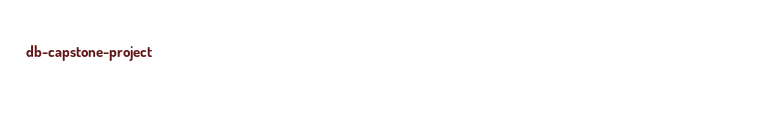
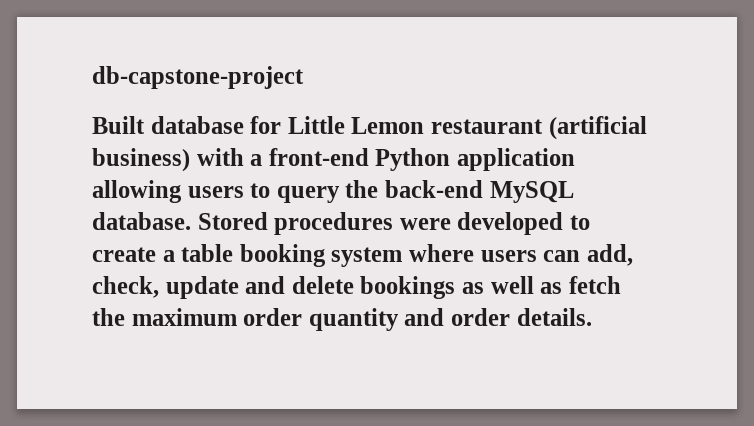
+ Built database for Little Lemon restaurant (artificial business) with a front-end Python application allowing users to query the back-end MySQL database. Stored procedures were developed to create a table booking system where users can add, check, update and delete bookings as well as fetch the maximum order quantity and order details.

